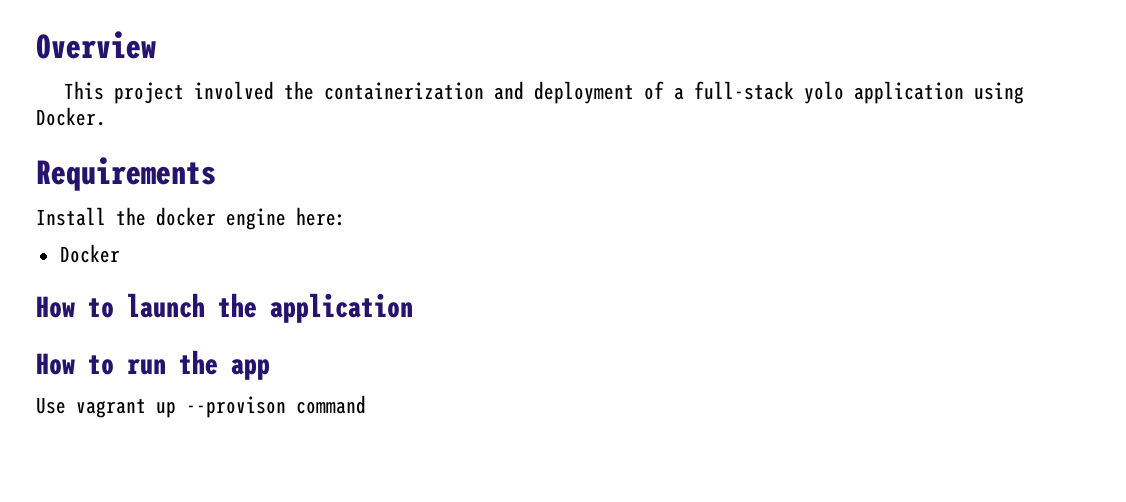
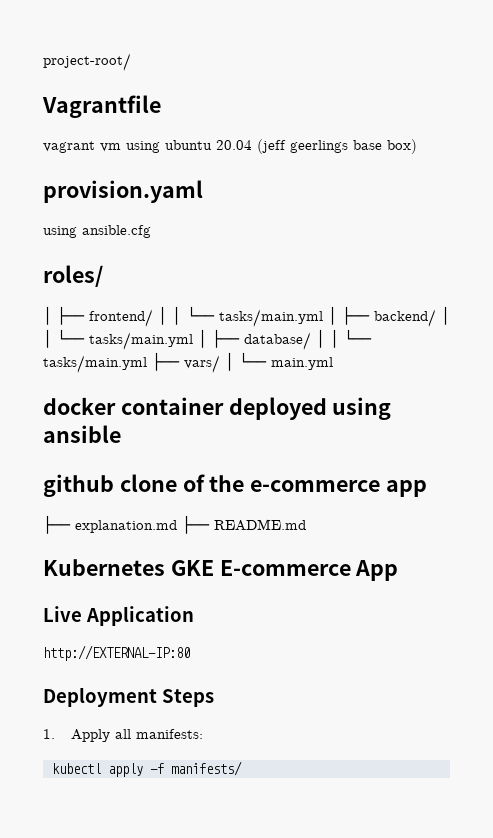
- Overview
- This project involved the containerization and deployment of a full-stack yolo application using Docker.
- Requirements
- Install the docker engine here:
- Docker
- How to launch the application
- How to run the app
- Use vagrant up --provison command
+ project-root/
+ Vagrantfile
+ vagrant vm using ubuntu 20.04 (jeff geerlings base box)
+ provision.yaml
+ using ansible.cfg
+ roles/
+ │ ├── frontend/ │ │ └── tasks/main.yml │ ├── backend/ │ │ └── tasks/main.yml │ ├── database/ │ │ └── tasks/main.yml ├── vars/ │ └── main.yml
+ docker container deployed using ansible
+ github clone of the e-commerce app
+ ├── explanation.md ├── README.md
+ Kubernetes GKE E-commerce App
+ Live Application
+ http://EXTERNAL-IP:80
+ Deployment Steps
+ 1. Apply all manifests:
+ kubectl apply -f manifests/

